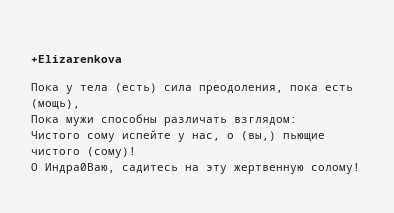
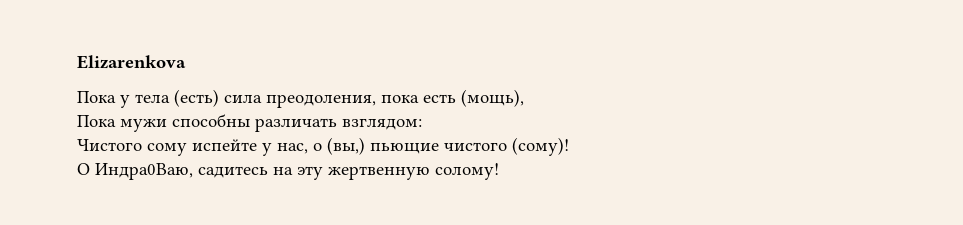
- +Elizarenkova
+ Elizarenkova

